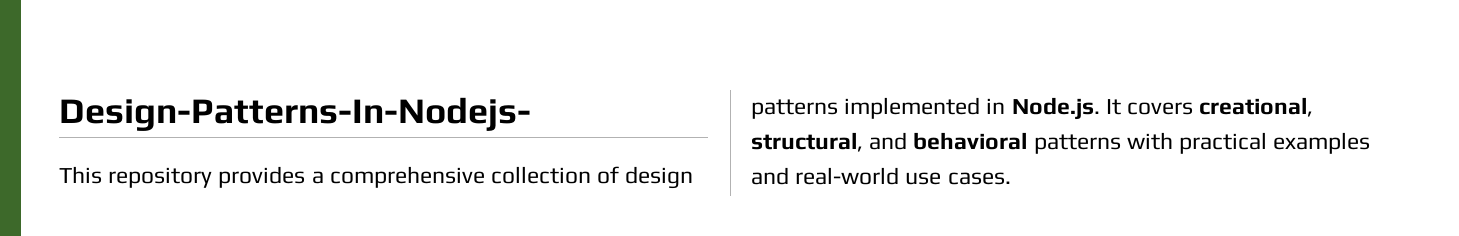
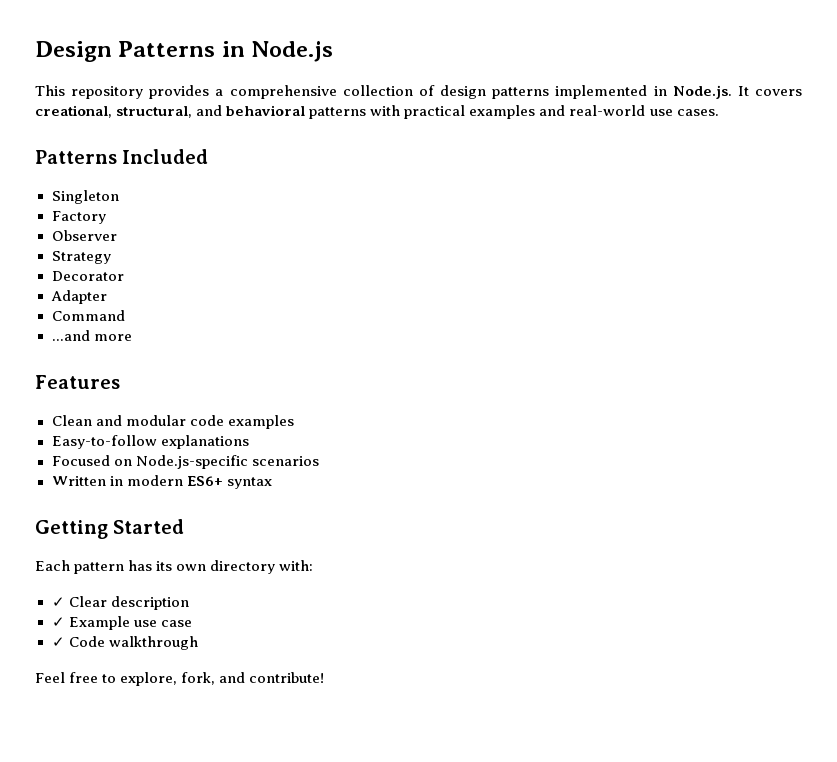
- Design-Patterns-In-Nodejs-
+ Design Patterns in Node.js
+ Patterns Included
+ Singleton
+ Factory
+ Observer
+ Strategy
+ Decorator
+ Adapter
+ Command
+ ...and more
+ Features
+ Clean and modular code examples
+ Easy-to-follow explanations
+ Focused on Node.js-specific scenarios
+ Written in modern ES6+ syntax
+ Getting Started
+ Each pattern has its own directory with:
+ ✓ Clear description
+ ✓ Example use case
+ ✓ Code walkthrough
+ Feel free to explore, fork, and contribute!

